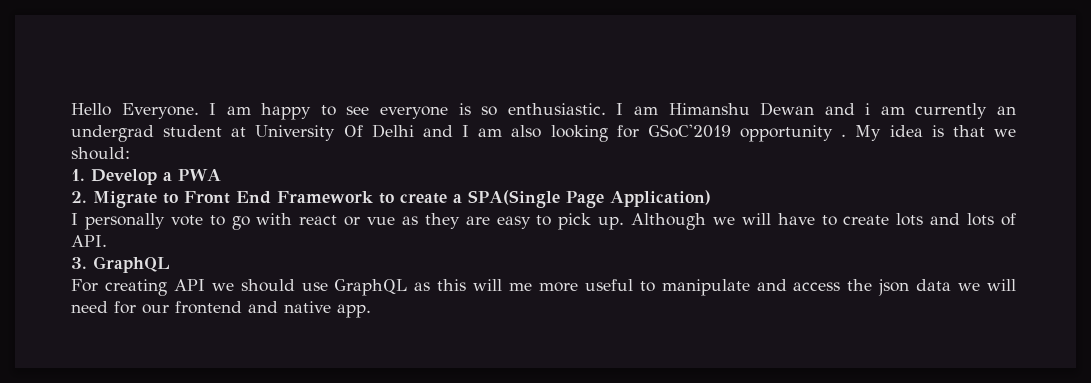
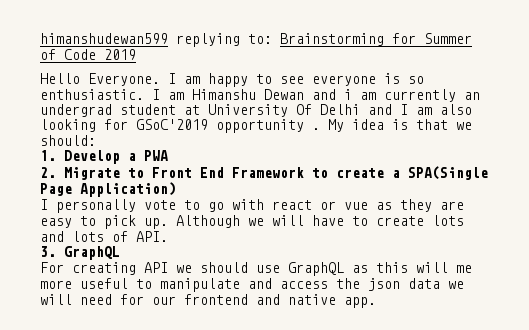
+ himanshudewan599 replying to: Brainstorming for Summer of Code 2019

